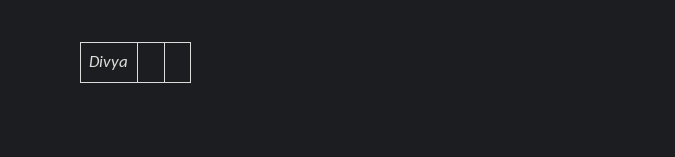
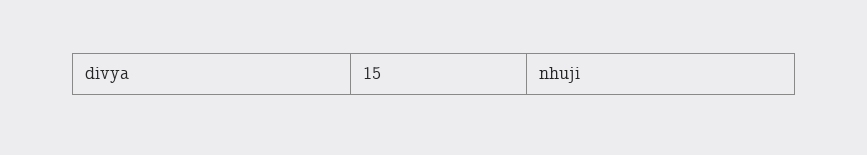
- Divya | |
+ divya | 15 | nhuji

